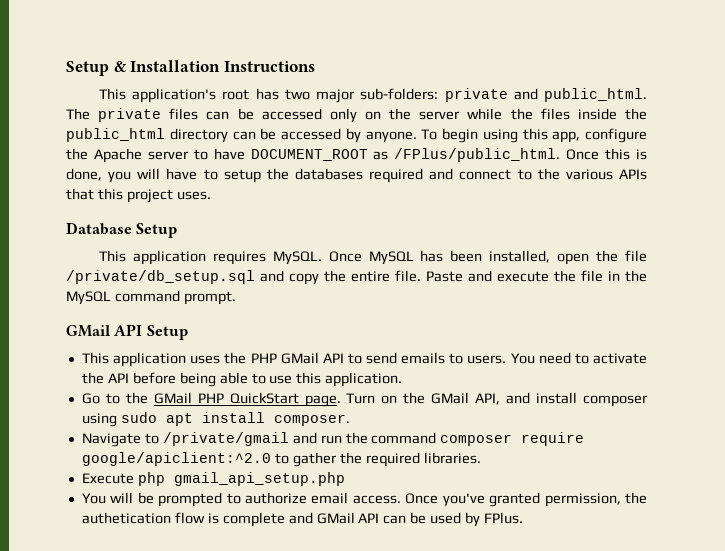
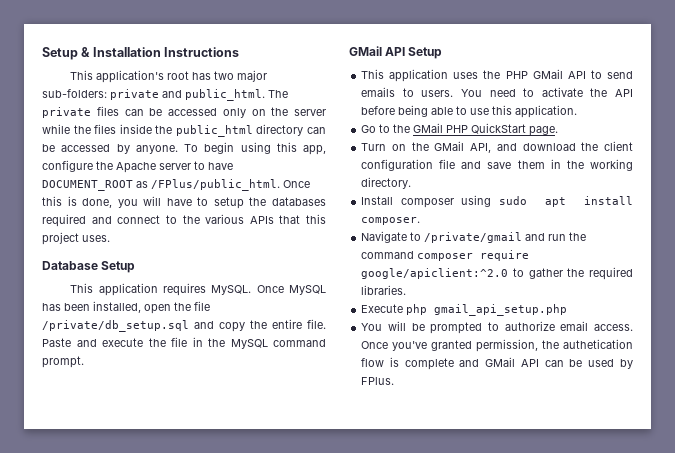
- Go to the GMail PHP QuickStart page. Turn on the GMail API, and install composer using sudo apt install composer.
+ Go to the GMail PHP QuickStart page.
+ Turn on the GMail API, and download the client configuration file and save them in the working directory.
+ Install composer using sudo apt install composer.

